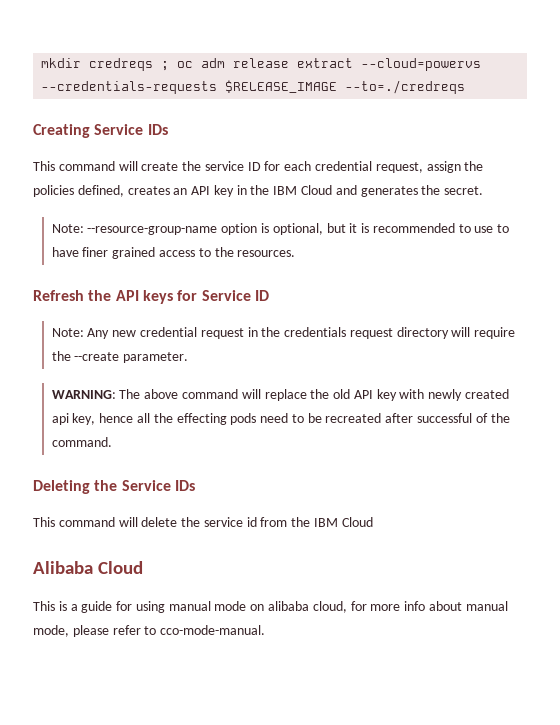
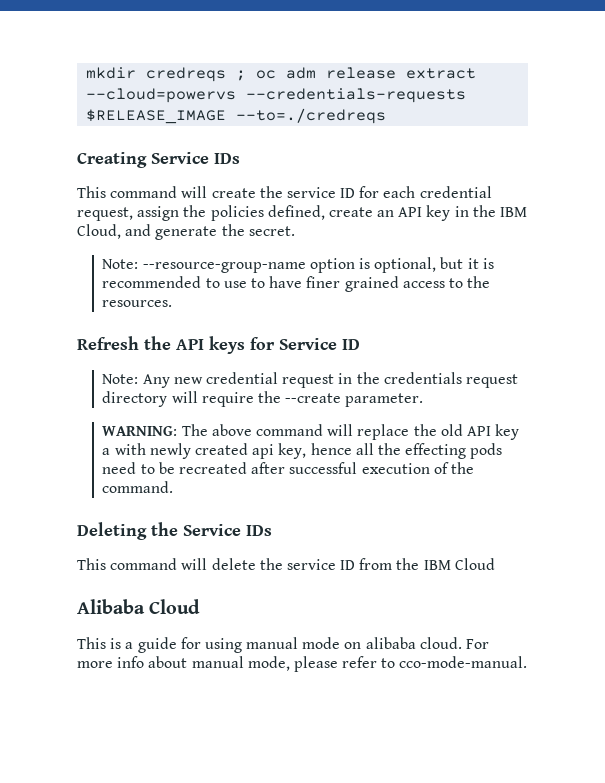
- This command will create the service ID for each credential request, assign the policies defined, creates an API key in the IBM Cloud and generates the secret.
+ This command will create the service ID for each credential request, assign the policies defined, create an API key in the IBM Cloud, and generate the secret.
- WARNING: The above command will replace the old API key with newly created api key, hence all the effecting pods need to be recreated after successful of the command.
+ WARNING: The above command will replace the old API key a with newly created api key, hence all the effecting pods need to be recreated after successful execution of the command.
- This command will delete the service id from the IBM Cloud
+ This command will delete the service ID from the IBM Cloud
- This is a guide for using manual mode on alibaba cloud, for more info about manual mode, please refer to cco-mode-manual.
+ This is a guide for using manual mode on alibaba cloud. For more info about manual mode, please refer to cco-mode-manual.

